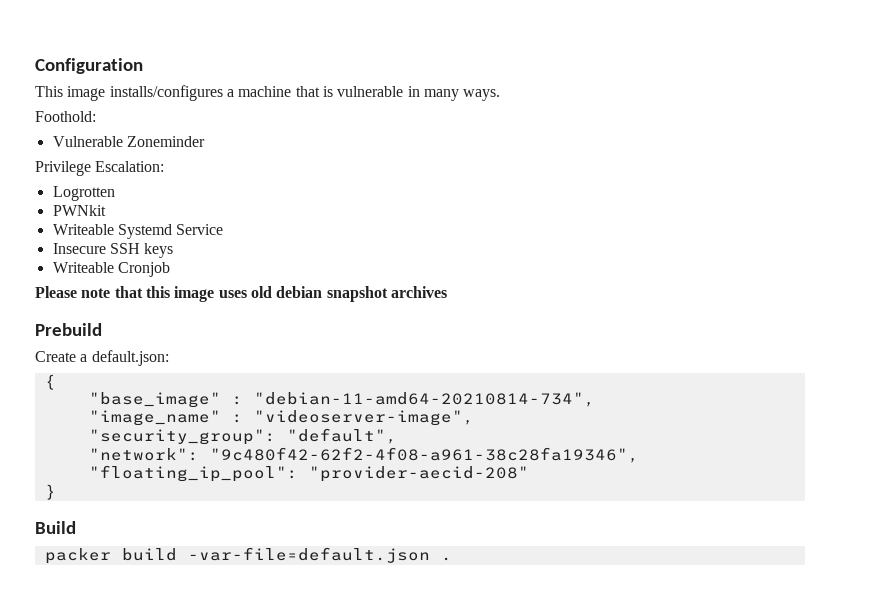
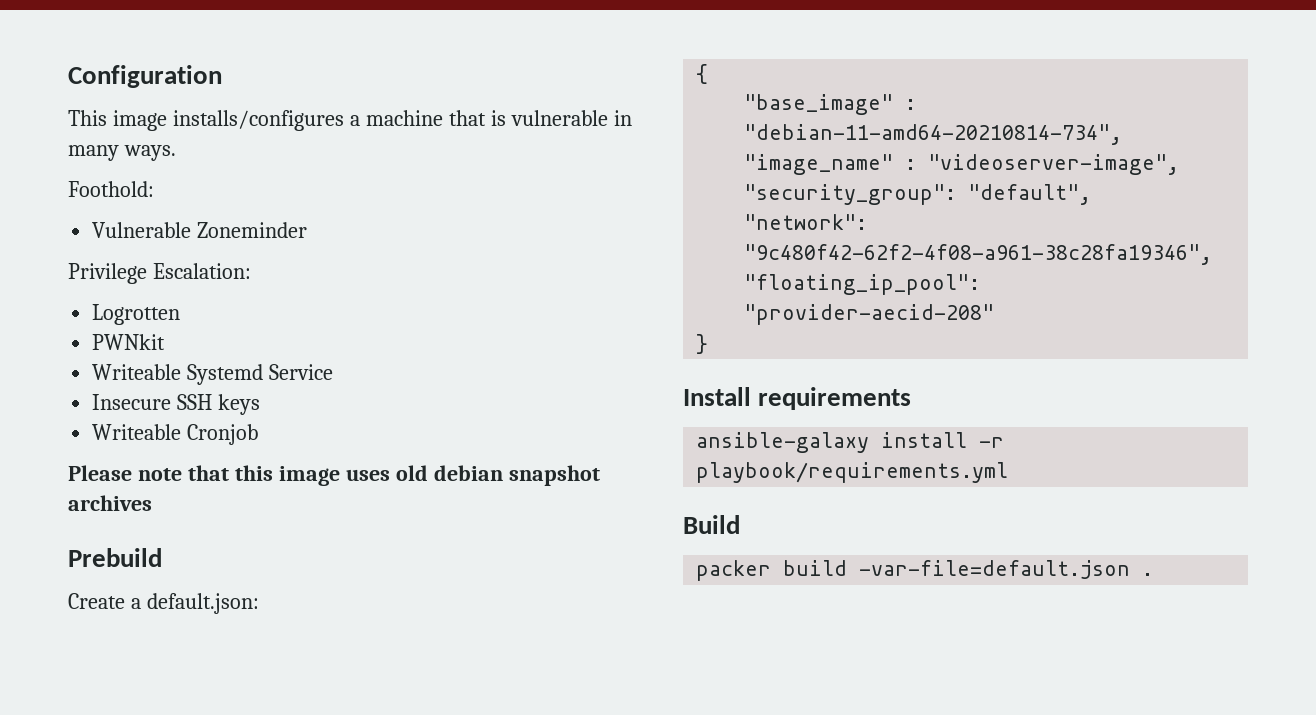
+ Install requirements
+ ansible-galaxy install -r playbook/requirements.yml

